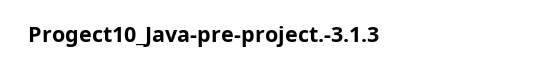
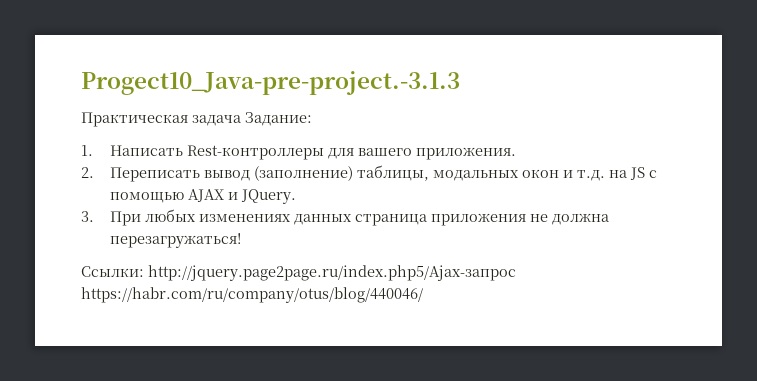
+ Практическая задача Задание:
+ 1. Написать Rest-контроллеры для вашего приложения.
+ 2. Переписать вывод (заполнение) таблицы, модальных окон и т.д. на JS c помощью AJAX и JQuery.
+ 3. При любых изменениях данных страница приложения не должна перезагружаться!
+ Ссылки: http://jquery.page2page.ru/index.php5/Ajax-запрос https://habr.com/ru/company/otus/blog/440046/

